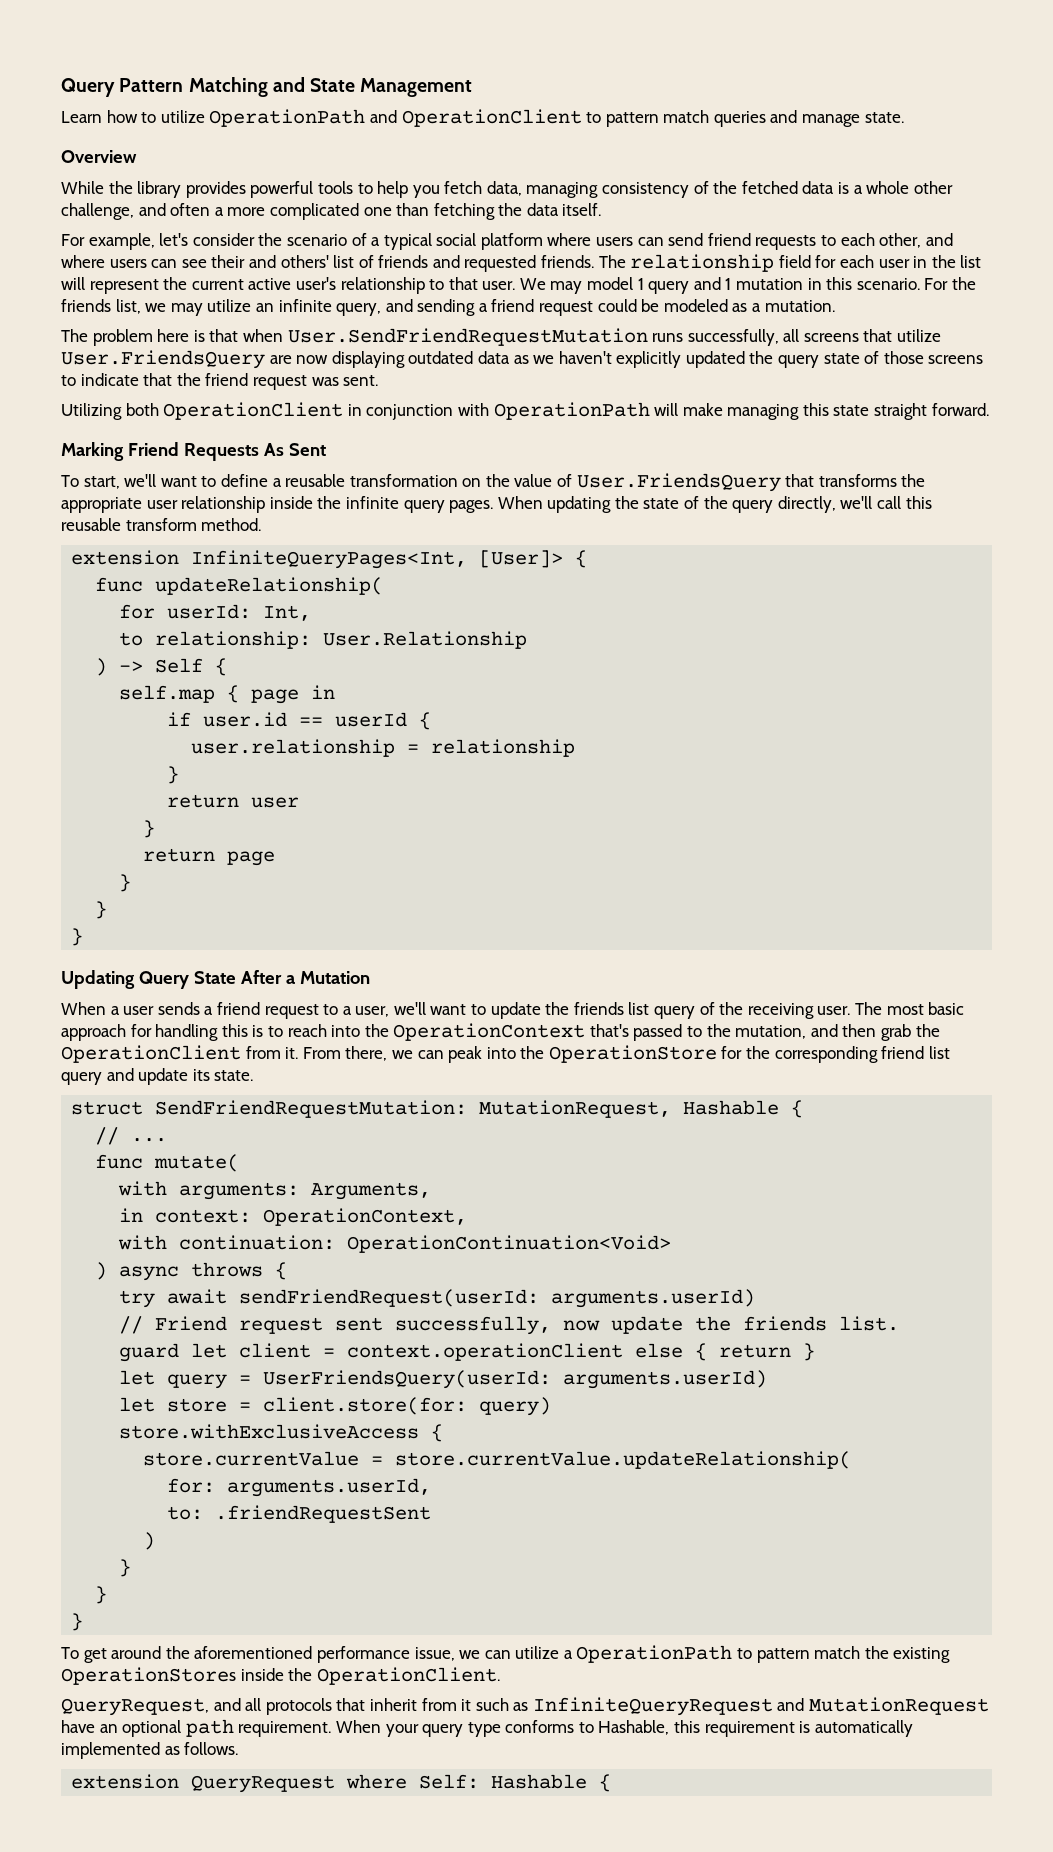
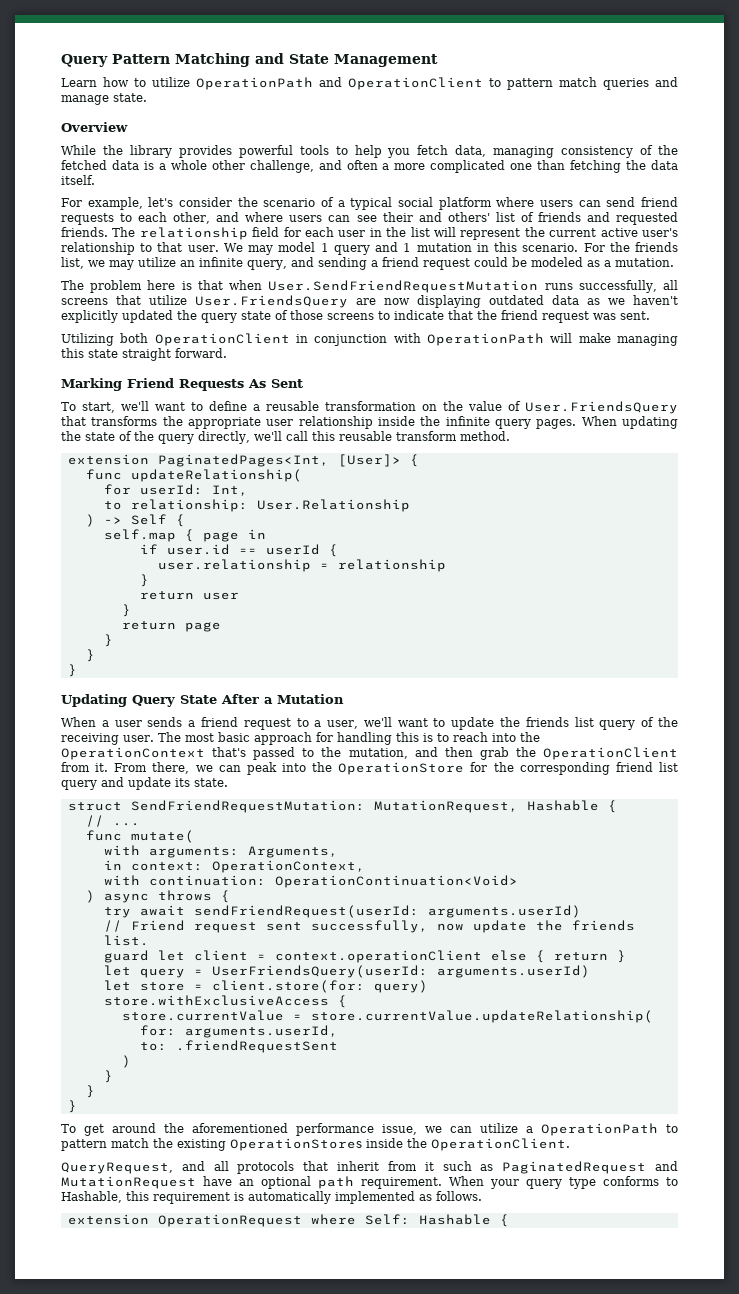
- extension InfiniteQueryPages<Int, [User]> {
+ extension PaginatedPages<Int, [User]> {
- QueryRequest, and all protocols that inherit from it such as InfiniteQueryRequest and MutationRequest have an optional path requirement.
+ QueryRequest, and all protocols that inherit from it such as PaginatedRequest and MutationRequest have an optional path requirement.
- extension QueryRequest where Self: Hashable {
+ extension OperationRequest where Self: Hashable {

